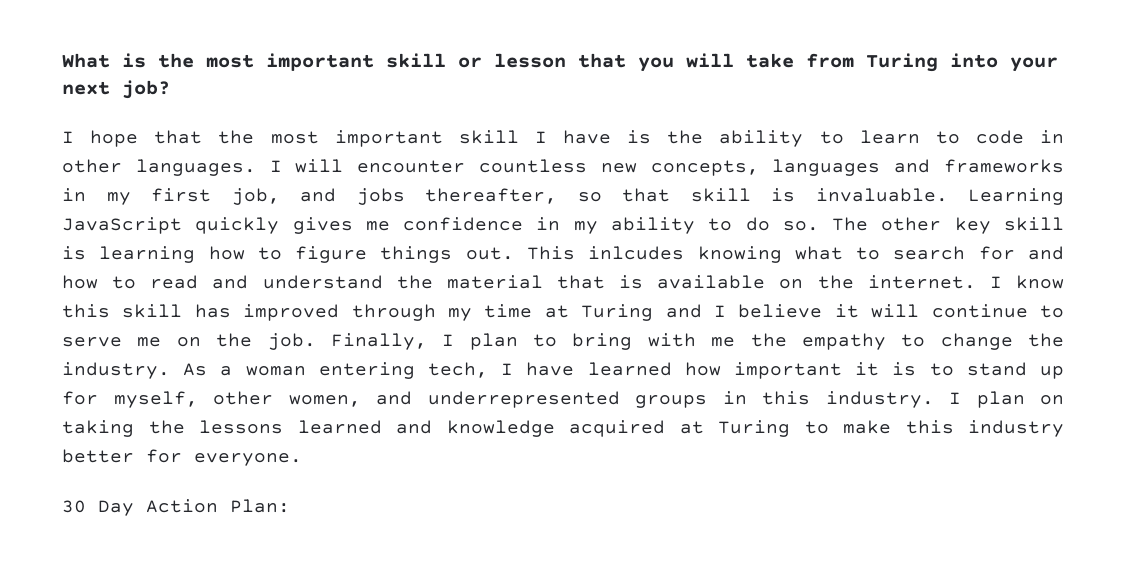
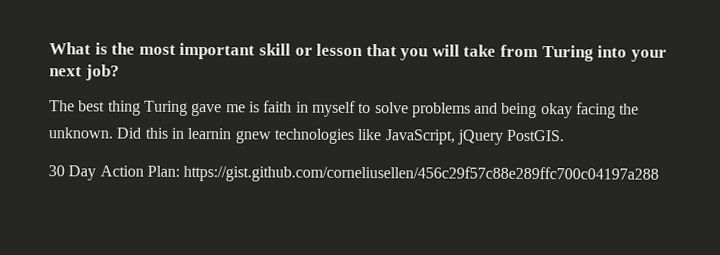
- I hope that the most important skill I have is the ability to learn to code in other languages. I will encounter countless new concepts, languages and frameworks in my first job, and jobs thereafter, so that skill is invaluable. Learning JavaScript quickly gives me confidence in my ability to do so. The other key skill is learning how to figure things out. This inlcudes knowing what to search for and how to read and understand the material that is available on the internet. I know this skill has improved through my time at Turing and I believe it will continue to serve me on the job. Finally, I plan to bring with me the empathy to change the industry. As a woman entering tech, I have learned how important it is to stand up for myself, other women, and underrepresented groups in this industry. I plan on taking the lessons learned and knowledge acquired at Turing to make this industry better for everyone.
+ The best thing Turing gave me is faith in myself to solve problems and being okay facing the unknown. Did this in learnin gnew technologies like JavaScript, jQuery PostGIS.
- 30 Day Action Plan:
+ 30 Day Action Plan: https://gist.github.com/corneliusellen/456c29f57c88e289ffc700c04197a288

